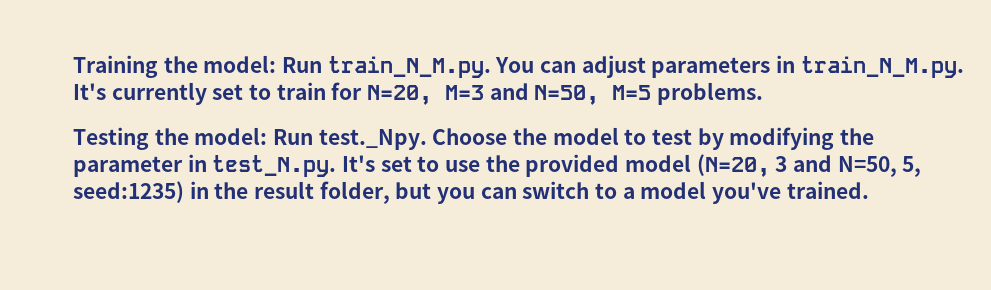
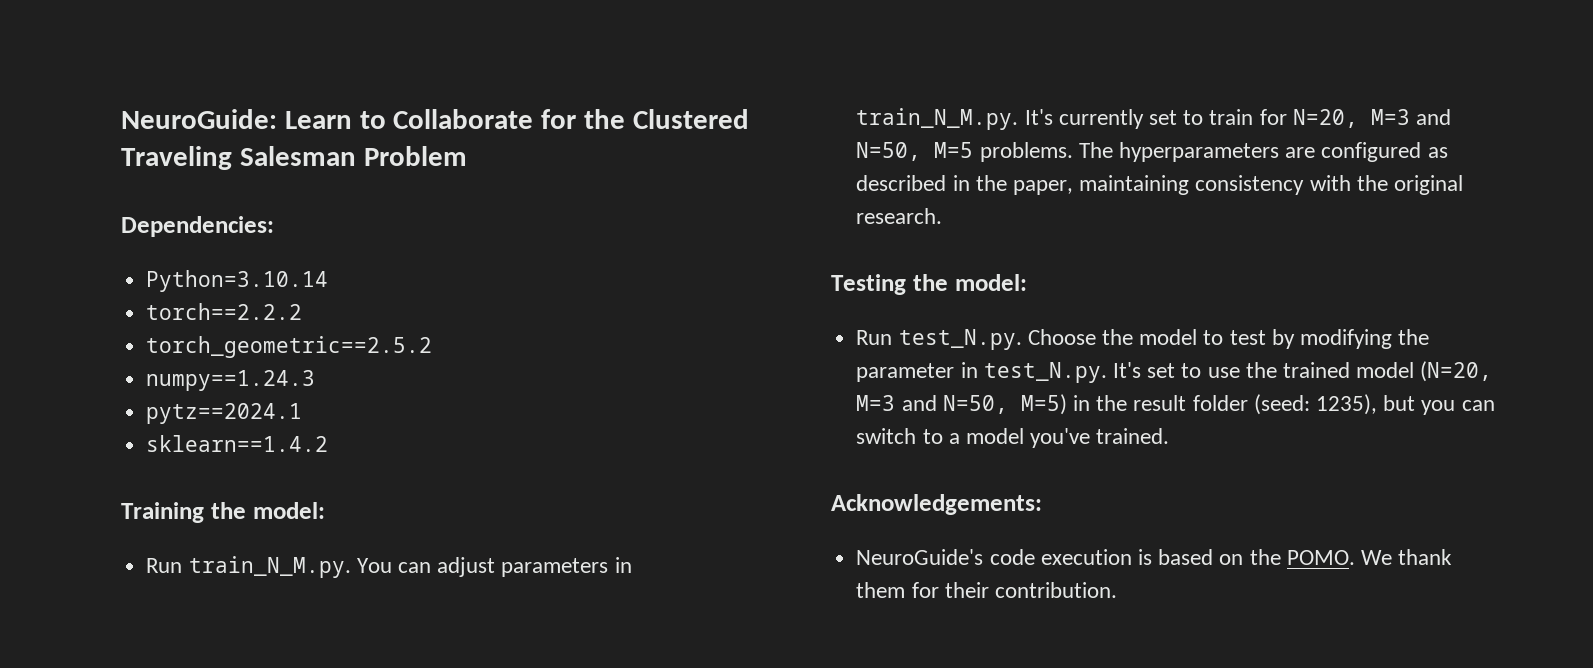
+ NeuroGuide: Learn to Collaborate for the Clustered Traveling Salesman Problem
+ Dependencies:
+ Python=3.10.14
+ torch==2.2.2
+ torch_geometric==2.5.2
+ numpy==1.24.3
+ pytz==2024.1
+ sklearn==1.4.2
- Training the model: Run train_N_M.py. You can adjust parameters in train_N_M.py. It's currently set to train for N=20, M=3 and N=50, M=5 problems.
+ Training the model:
+ Run train_N_M.py. You can adjust parameters in train_N_M.py. It's currently set to train for N=20, M=3 and N=50, M=5 problems. The hyperparameters are configured as described in the paper, maintaining consistency with the original research.
- Testing the model: Run test._Npy. Choose the model to test by modifying the parameter in test_N.py. It's set to use the provided model (N=20, 3 and N=50, 5, seed:1235) in the result folder, but you can switch to a model you've trained.
+ Testing the model:
+ Run test_N.py. Choose the model to test by modifying the parameter in test_N.py. It's set to use the trained model (N=20, M=3 and N=50, M=5) in the result folder (seed: 1235), but you can switch to a model you've trained.
+ Acknowledgements:
+ NeuroGuide's code execution is based on the POMO. We thank them for their contribution.

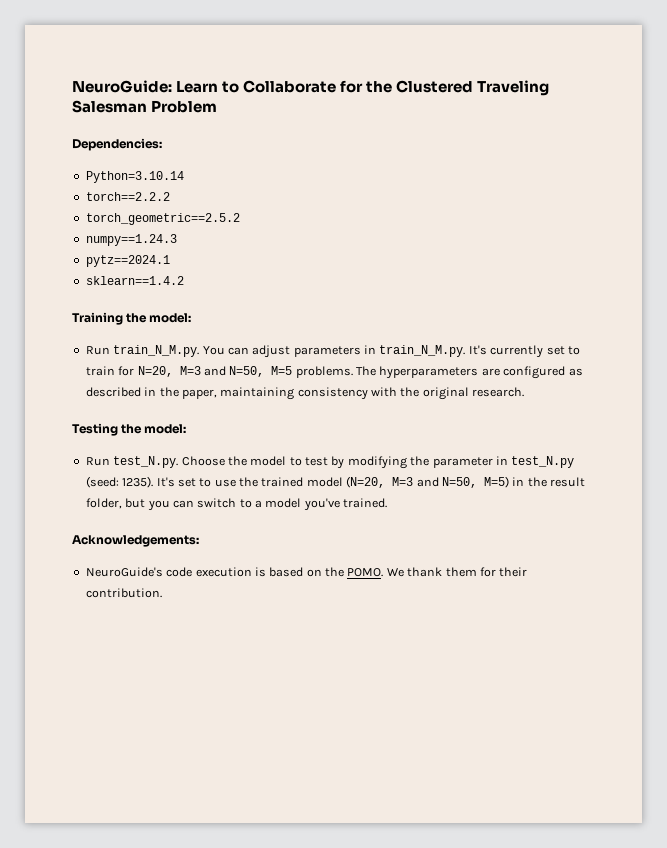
- Run test_N.py. Choose the model to test by modifying the parameter in test_N.py. It's set to use the trained model (N=20, M=3 and N=50, M=5) in the result folder (seed: 1235), but you can switch to a model you've trained.
+ Run test_N.py. Choose the model to test by modifying the parameter in test_N.py (seed: 1235). It's set to use the trained model (N=20, M=3 and N=50, M=5) in the result folder, but you can switch to a model you've trained.

